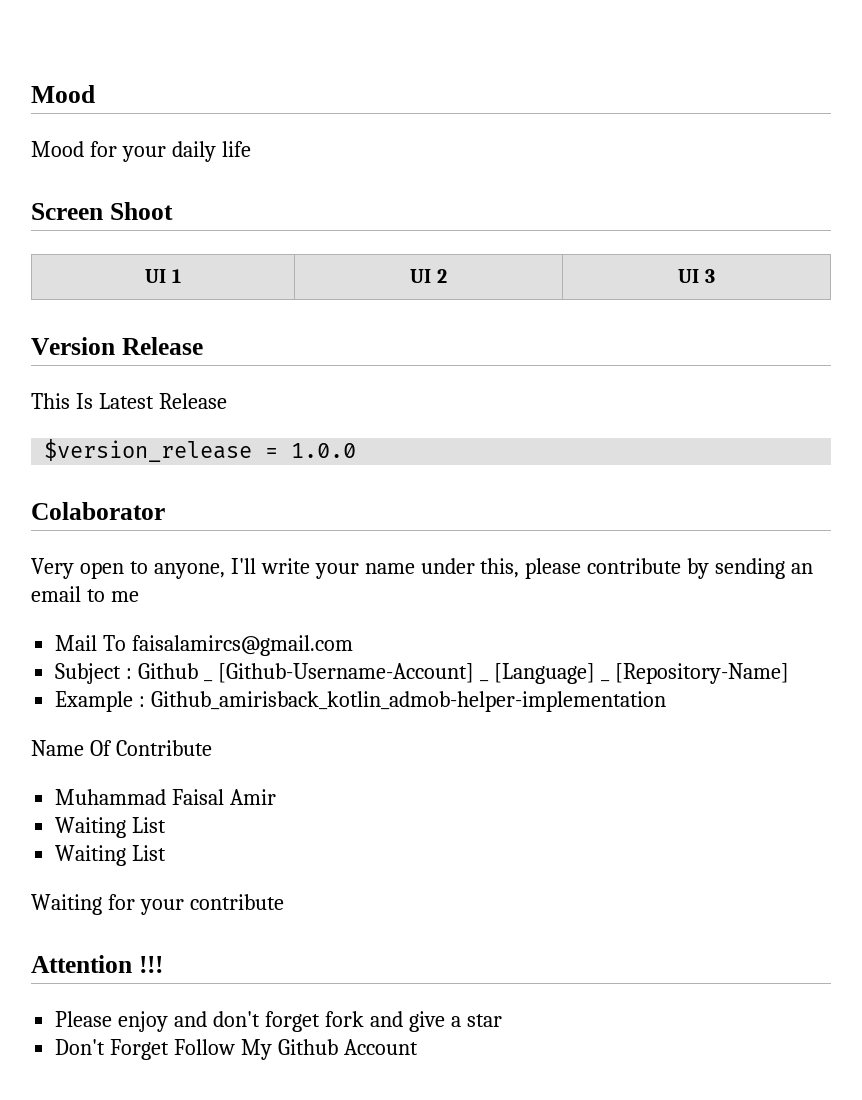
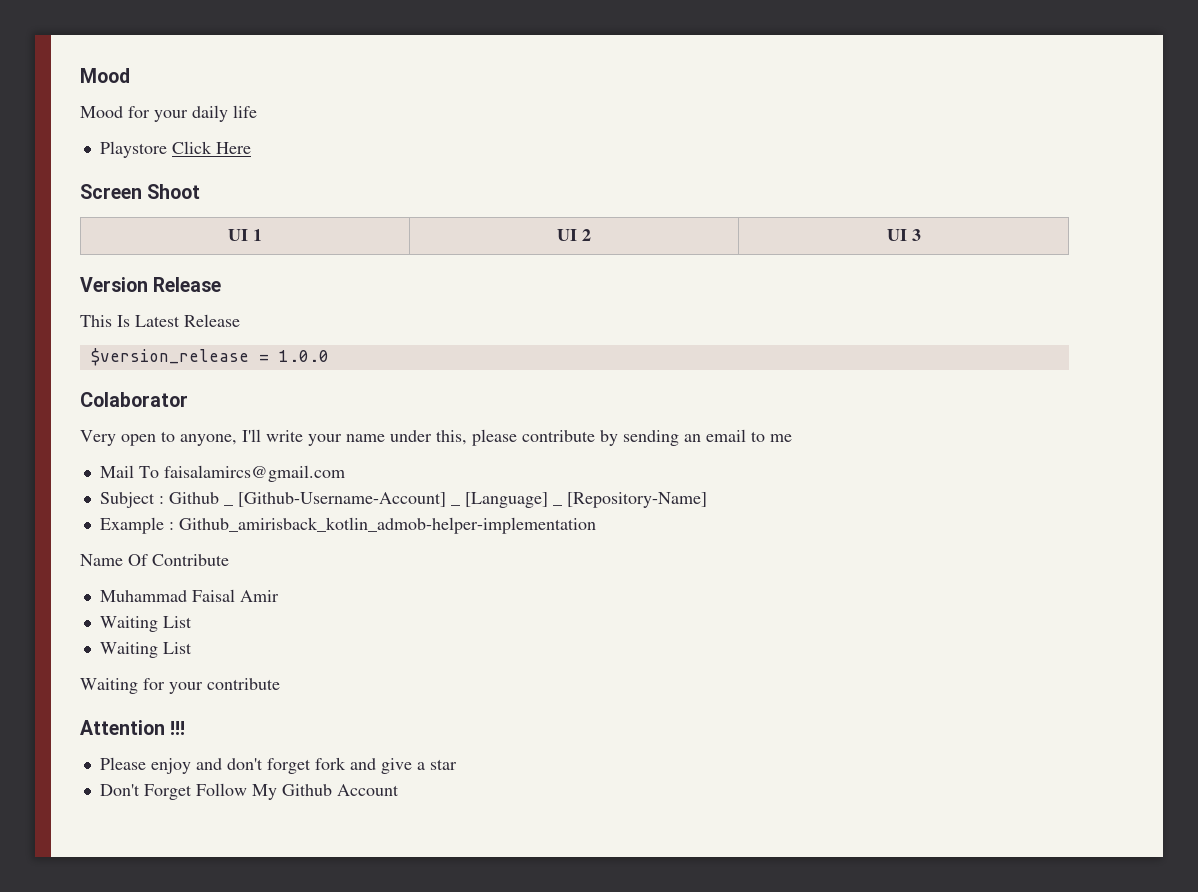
+ Playstore Click Here

